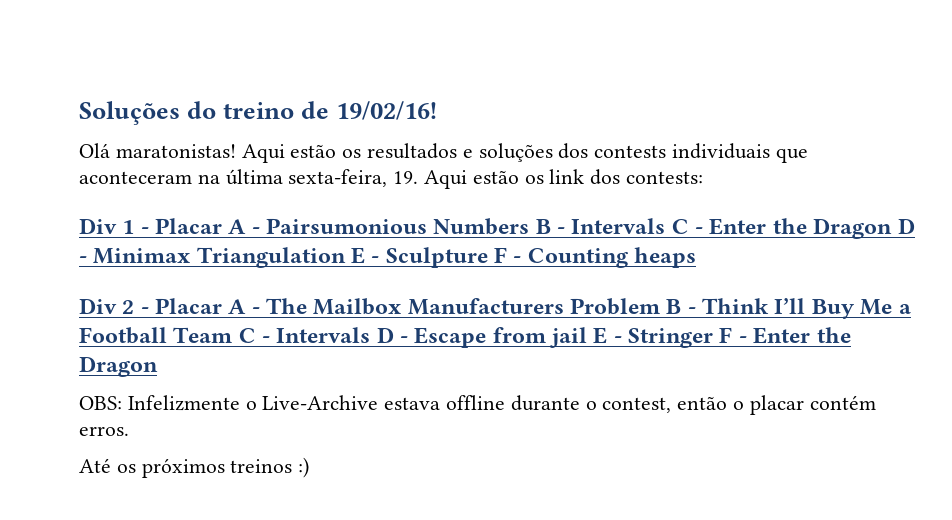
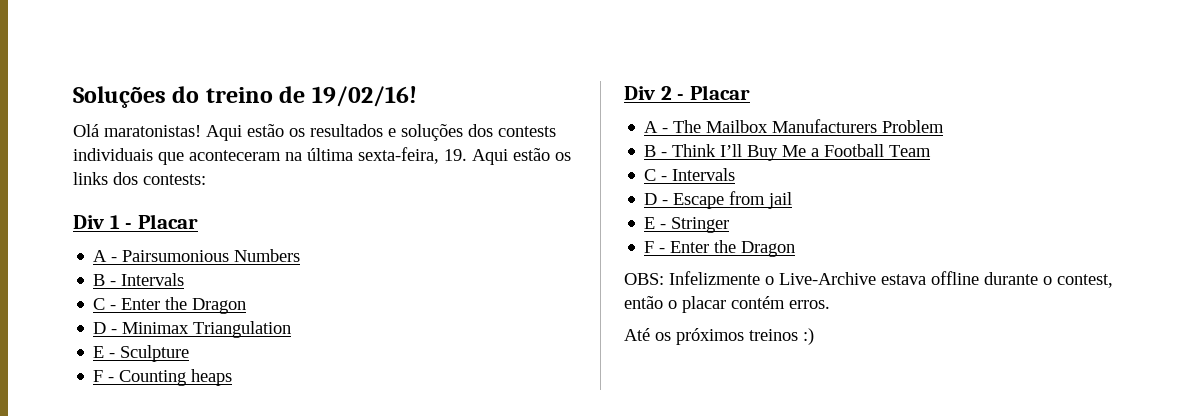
- Aqui estão os resultados e soluções dos contests individuais que aconteceram na última sexta-feira, 19. Aqui estão os link dos contests:
+ Aqui estão os resultados e soluções dos contests individuais que aconteceram na última sexta-feira, 19. Aqui estão os links dos contests:
- Div 1 - Placar A - Pairsumonious Numbers B - Intervals C - Enter the Dragon D - Minimax Triangulation E - Sculpture F - Counting heaps
+ Div 1 - Placar
+ A - Pairsumonious Numbers
+ B - Intervals
+ C - Enter the Dragon
+ D - Minimax Triangulation
+ E - Sculpture
+ F - Counting heaps
- Div 2 - Placar A - The Mailbox Manufacturers Problem B - Think I’ll Buy Me a Football Team C - Intervals D - Escape from jail E - Stringer F - Enter the Dragon
+ Div 2 - Placar
+ A - The Mailbox Manufacturers Problem
+ B - Think I’ll Buy Me a Football Team
+ C - Intervals
+ D - Escape from jail
+ E - Stringer
+ F - Enter the Dragon

